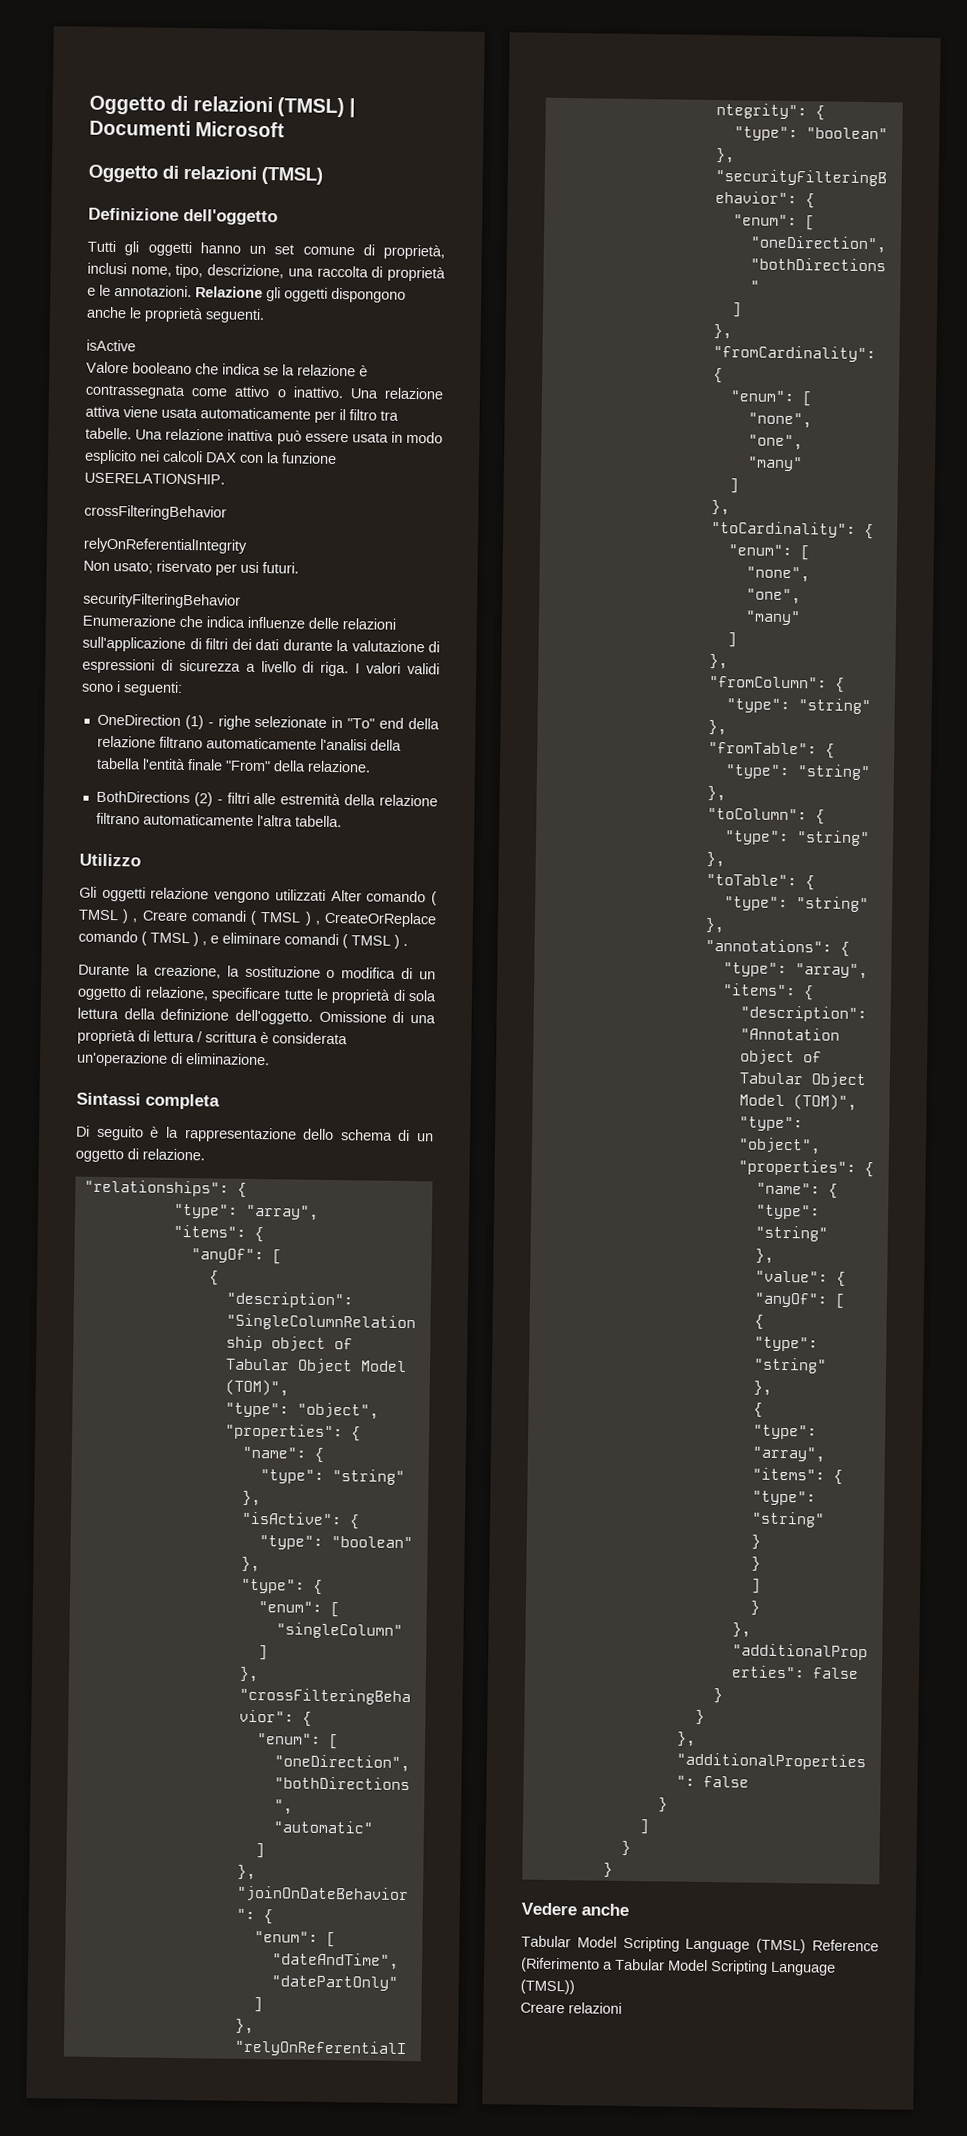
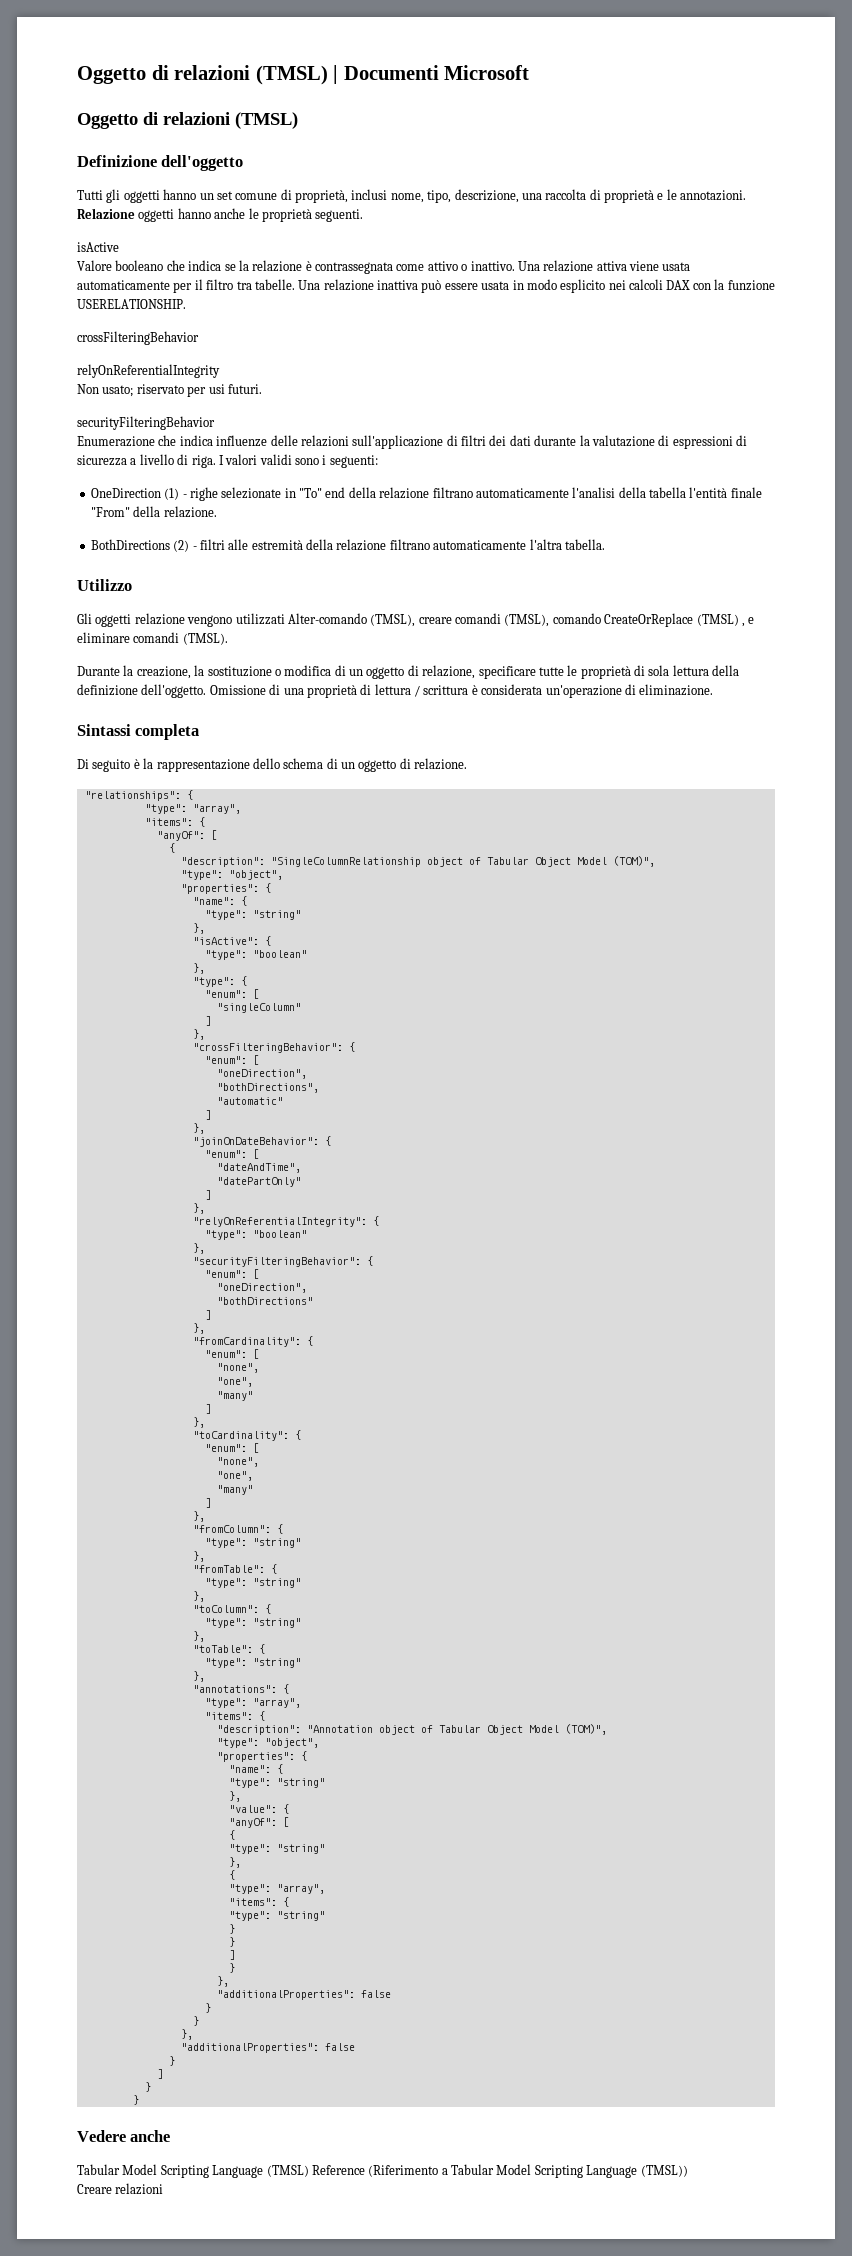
- Relazione gli oggetti dispongono anche le proprietà seguenti.
+ Relazione oggetti hanno anche le proprietà seguenti.
- Gli oggetti relazione vengono utilizzati Alter comando ( TMSL ) , Creare comandi ( TMSL ) , CreateOrReplace comando ( TMSL ) , e eliminare comandi ( TMSL ) .
+ Gli oggetti relazione vengono utilizzati Alter-comando (TMSL), creare comandi (TMSL), comando CreateOrReplace (TMSL) , e eliminare comandi (TMSL).

